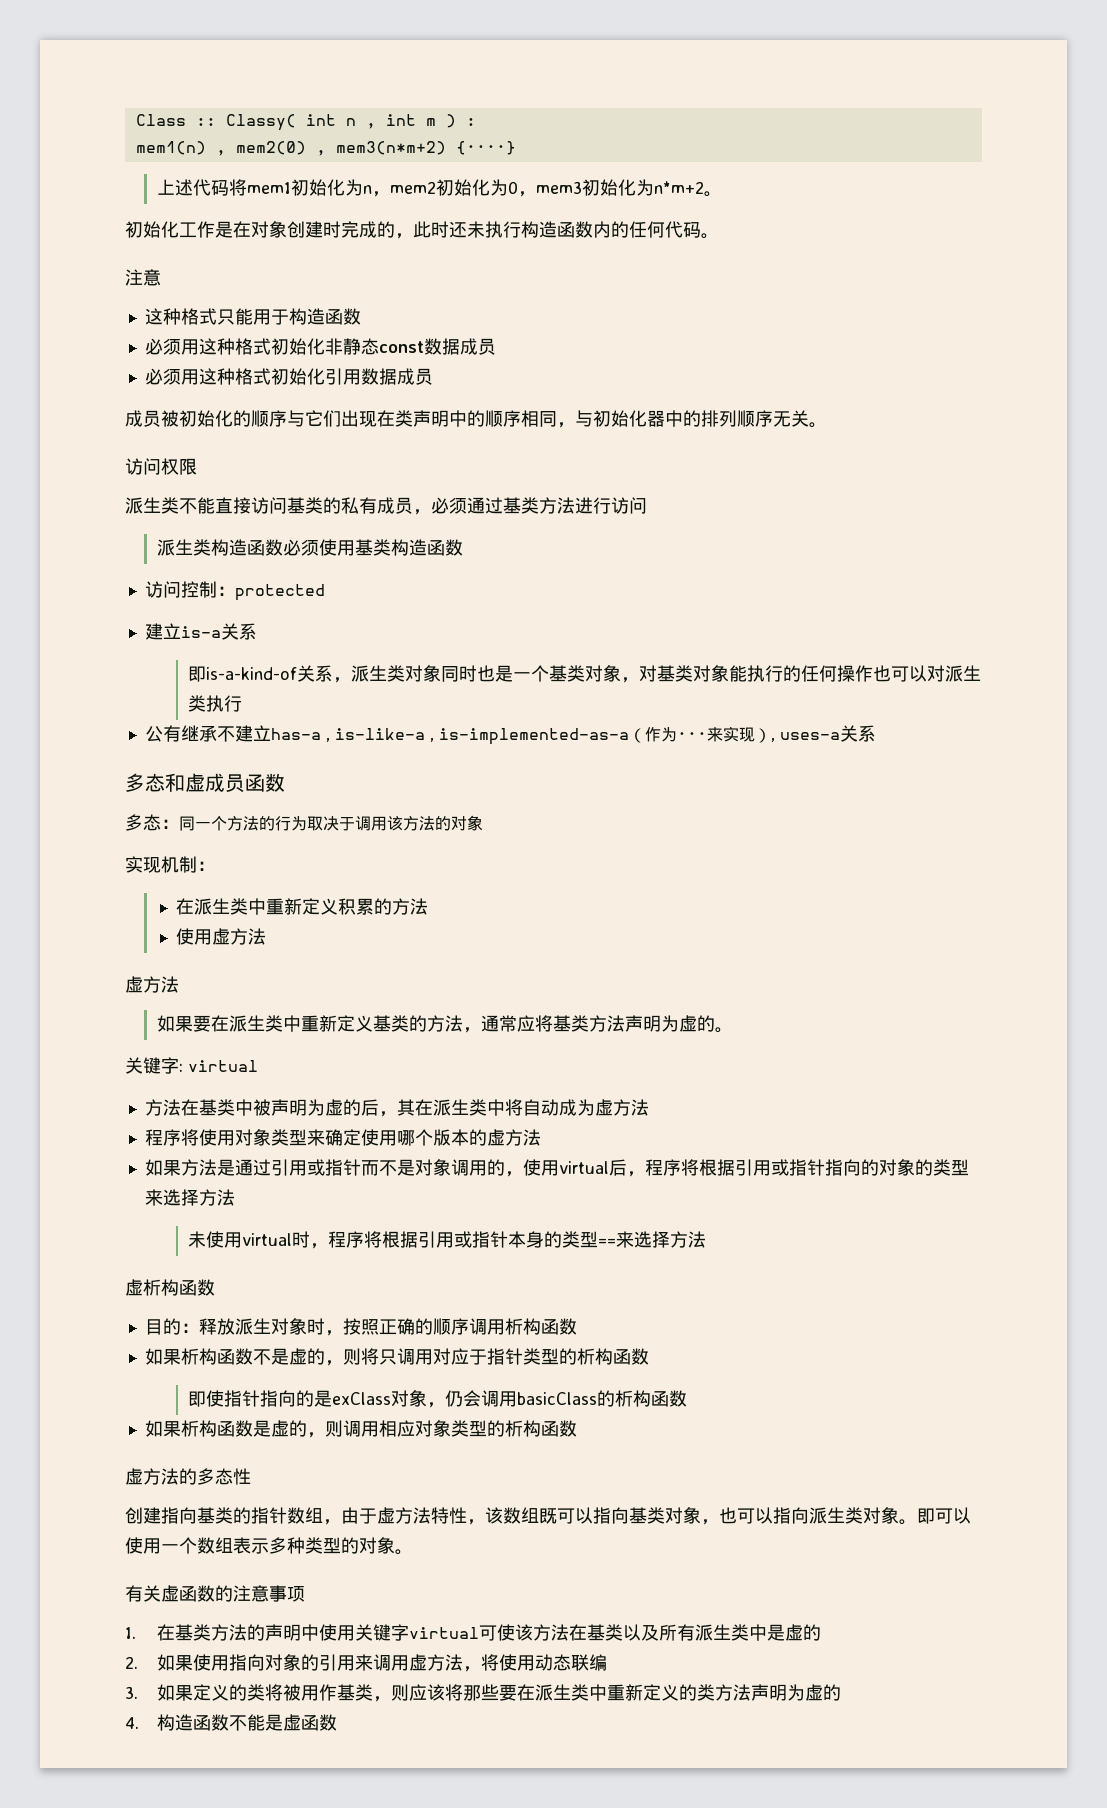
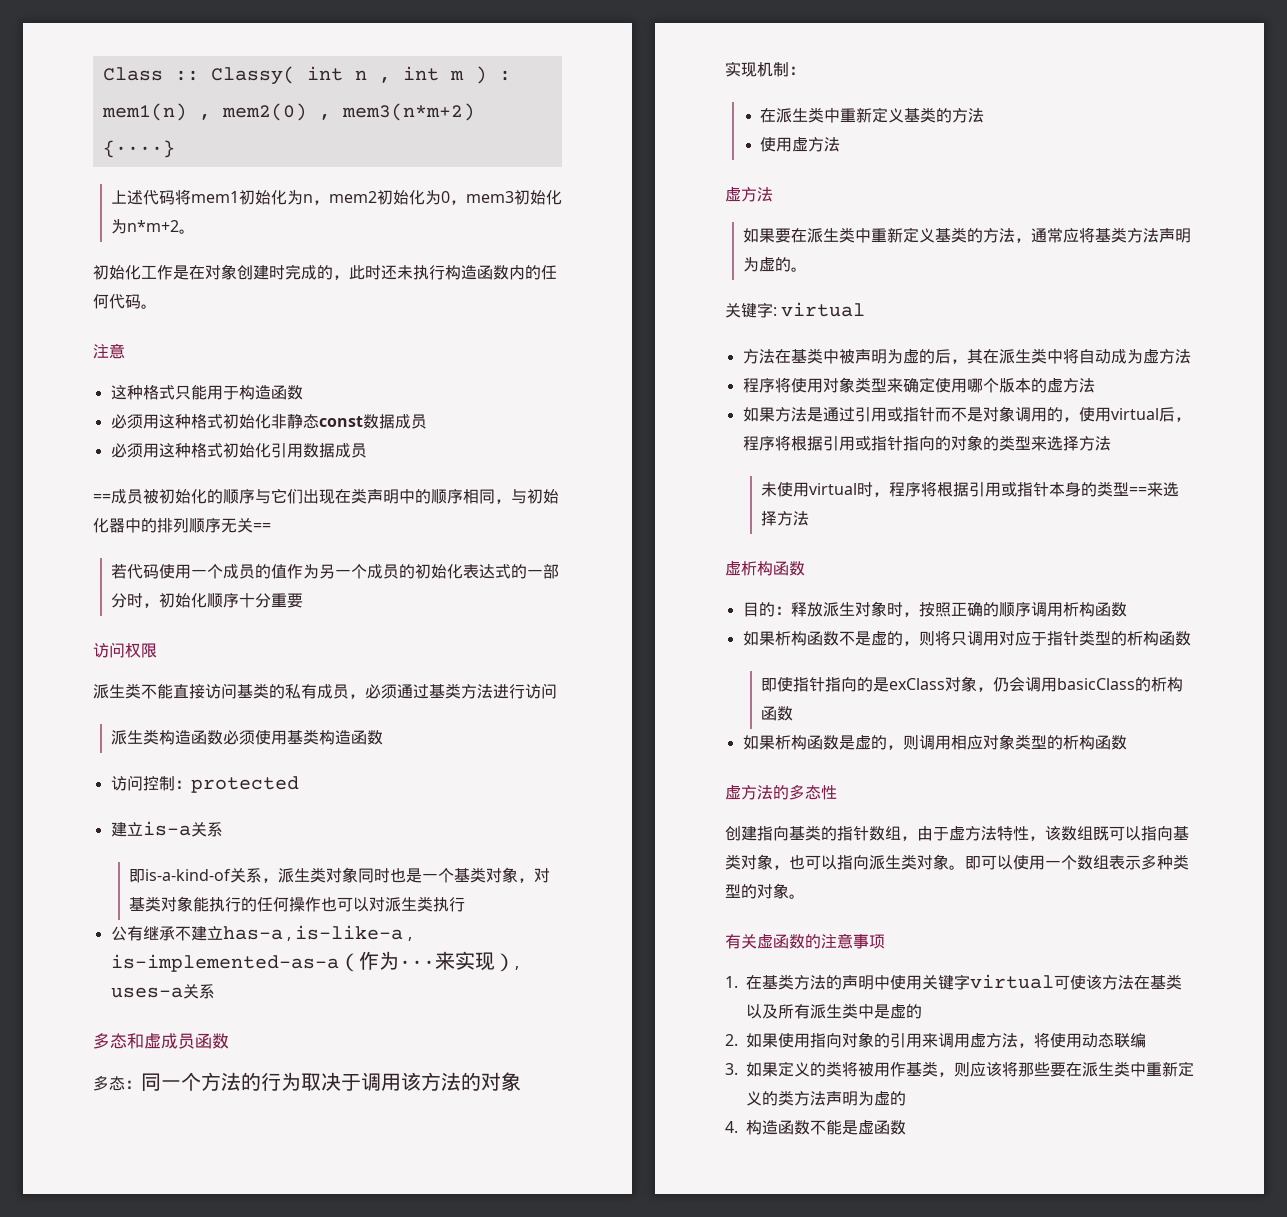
- 成员被初始化的顺序与它们出现在类声明中的顺序相同，与初始化器中的排列顺序无关。
+ ==成员被初始化的顺序与它们出现在类声明中的顺序相同，与初始化器中的排列顺序无关==
+ 若代码使用一个成员的值作为另一个成员的初始化表达式的一部分时，初始化顺序十分重要
  实现机制：
- 在派生类中重新定义积累的方法
+ 在派生类中重新定义基类的方法

